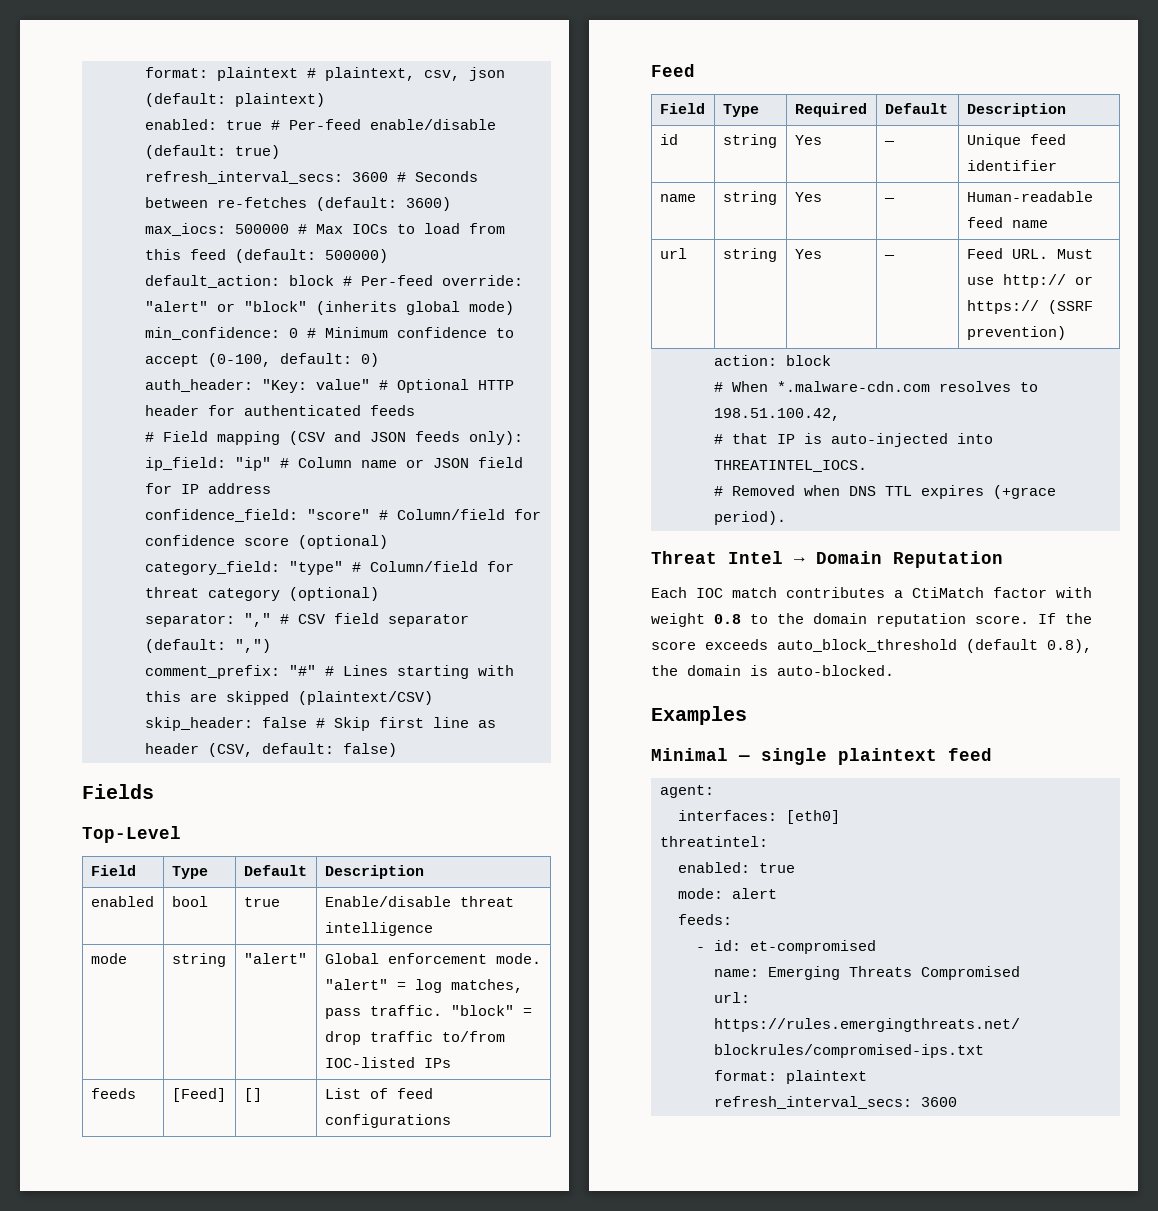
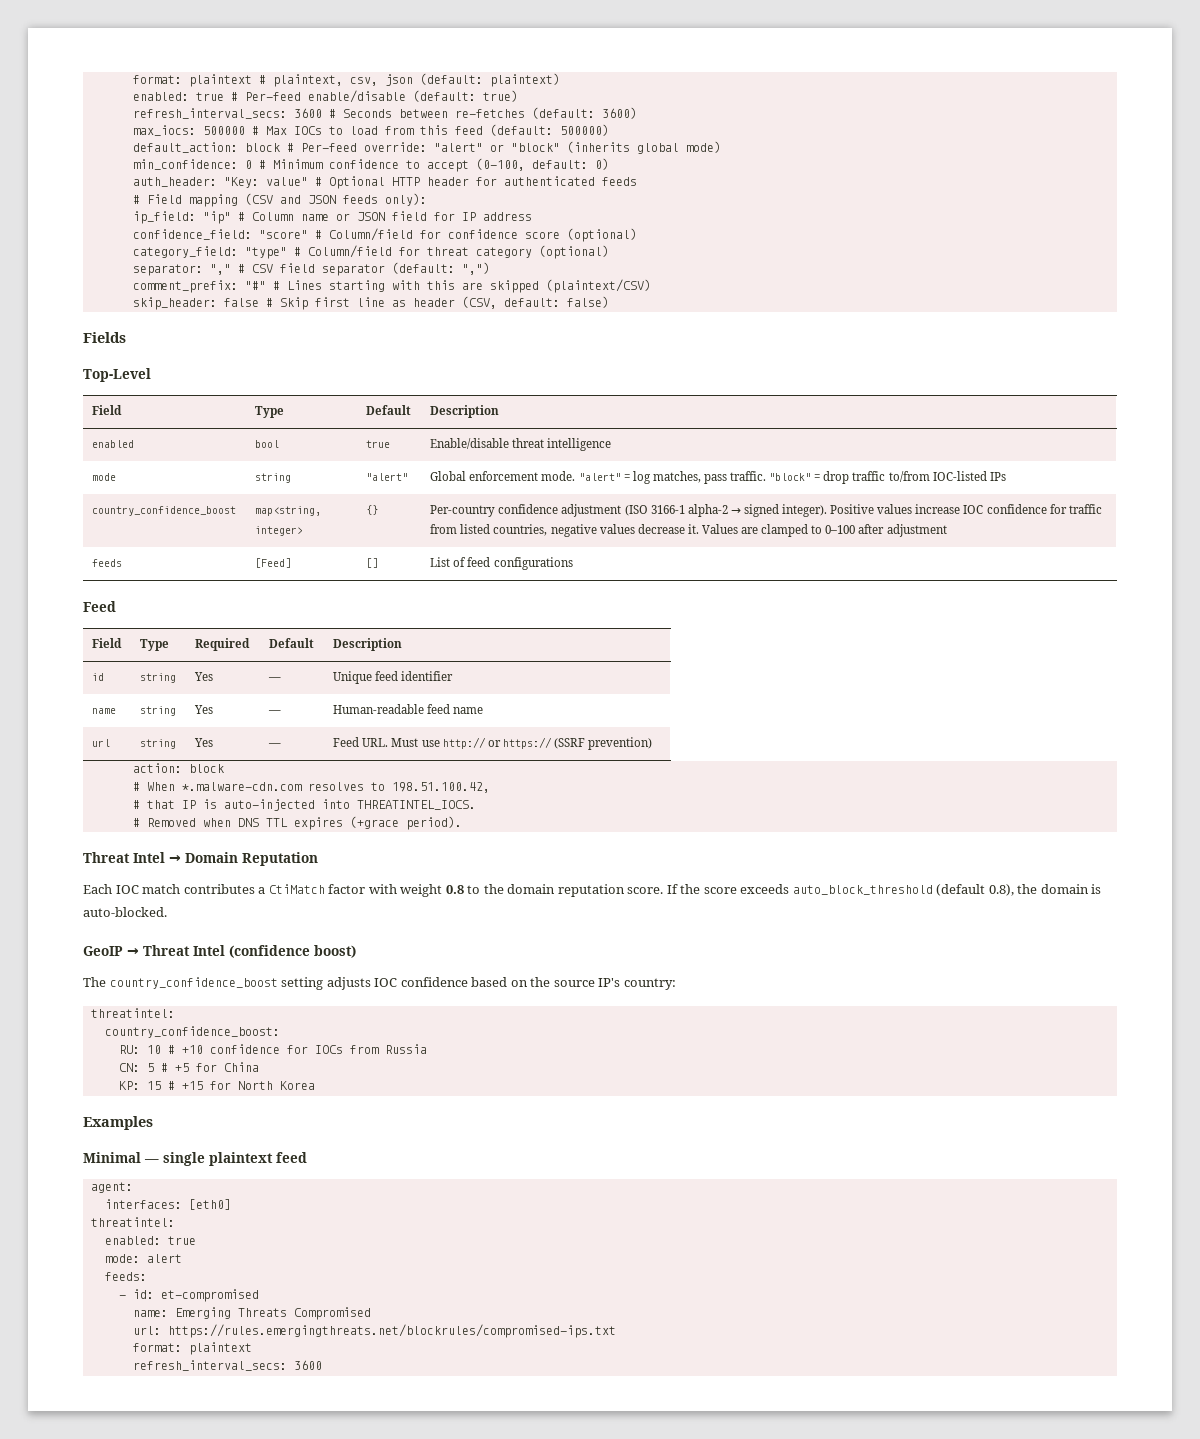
+ country_confidence_boost | map<string, integer> | {} | Per-country confidence adjustment (ISO 3166-1 alpha-2 → signed integer). Positive values increase IOC confidence for traffic from listed countries, negative values decrease it. Values are clamped to 0–100 after adjustment
+ GeoIP → Threat Intel (confidence boost)
+ The country_confidence_boost setting adjusts IOC confidence based on the source IP's country:
+ threatintel:
+ country_confidence_boost:
+ RU: 10 # +10 confidence for IOCs from Russia
+ CN: 5 # +5 for China
+ KP: 15 # +15 for North Korea

